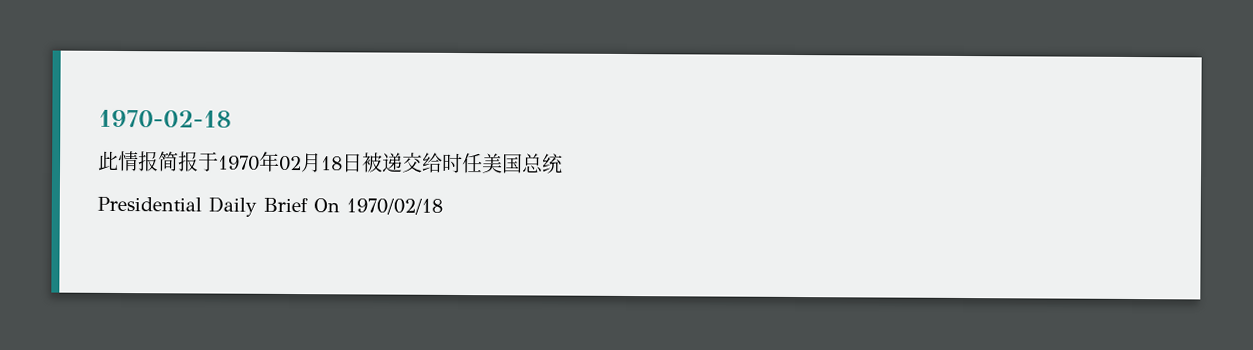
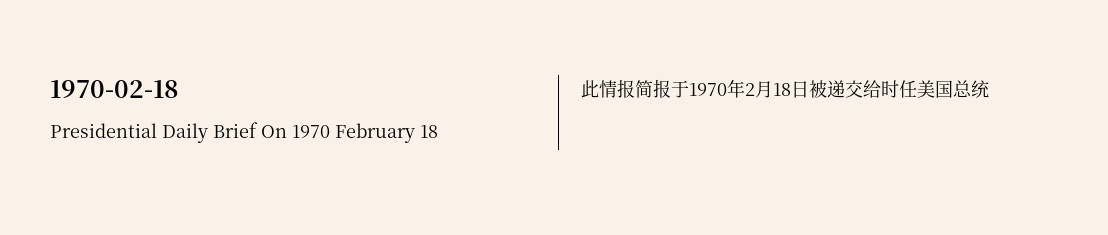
+ Presidential Daily Brief On 1970 February 18
- 此情报简报于1970年02月18日被递交给时任美国总统
+ 此情报简报于1970年2月18日被递交给时任美国总统
- Presidential Daily Brief On 1970/02/18

